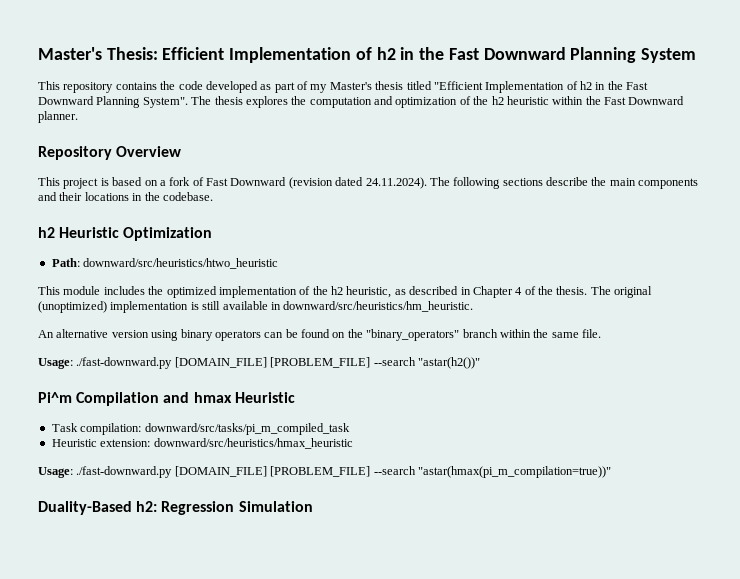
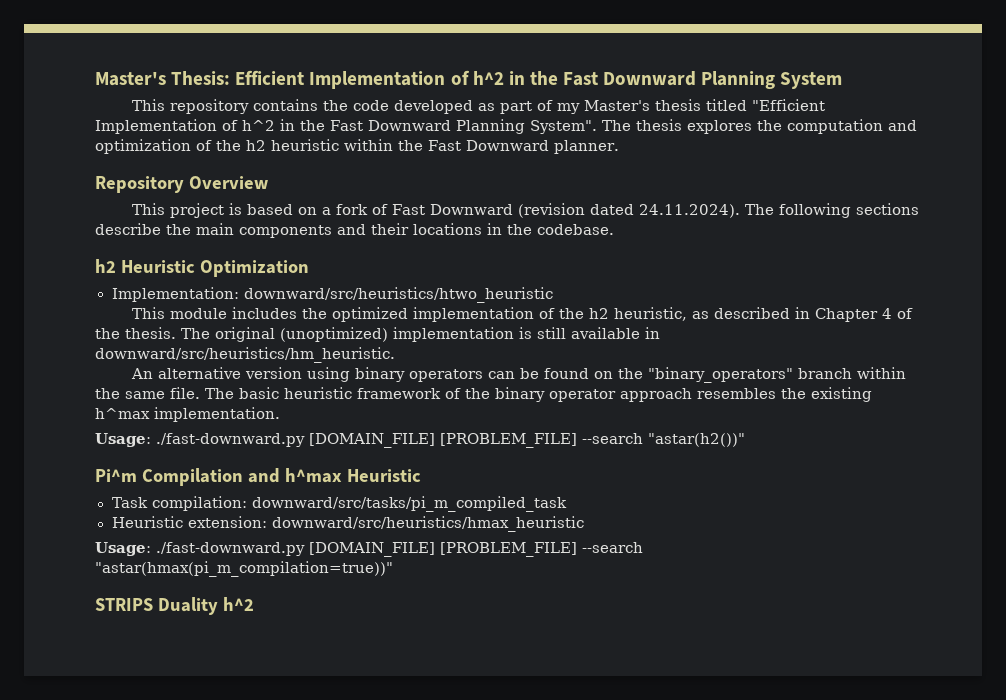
- Master's Thesis: Efficient Implementation of h2 in the Fast Downward Planning System
+ Master's Thesis: Efficient Implementation of h^2 in the Fast Downward Planning System
- This repository contains the code developed as part of my Master's thesis titled "Efficient Implementation of h2 in the Fast Downward Planning System".
+ This repository contains the code developed as part of my Master's thesis titled "Efficient Implementation of h^2 in the Fast Downward Planning System".
- Path: downward/src/heuristics/htwo_heuristic
+ Implementation: downward/src/heuristics/htwo_heuristic
+ The basic heuristic framework of the binary operator approach resembles the existing h^max implementation.
- Pi^m Compilation and hmax Heuristic
+ Pi^m Compilation and h^max Heuristic
- Duality-Based h2: Regression Simulation
+ STRIPS Duality h^2

